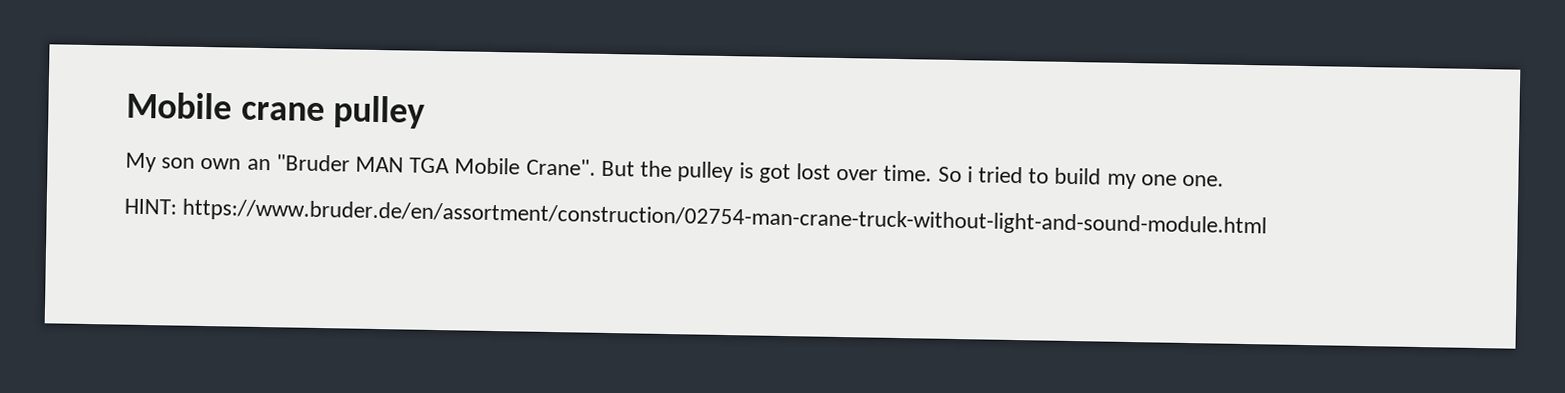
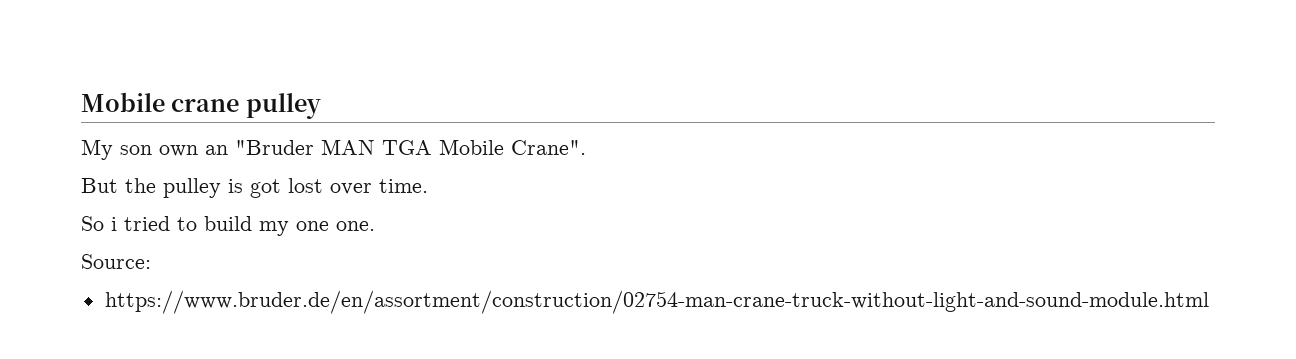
- My son own an "Bruder MAN TGA Mobile Crane". But the pulley is got lost over time. So i tried to build my one one.
+ My son own an "Bruder MAN TGA Mobile Crane".
+ But the pulley is got lost over time.
+ So i tried to build my one one.
- HINT: https://www.bruder.de/en/assortment/construction/02754-man-crane-truck-without-light-and-sound-module.html
+ Source:
+ https://www.bruder.de/en/assortment/construction/02754-man-crane-truck-without-light-and-sound-module.html

